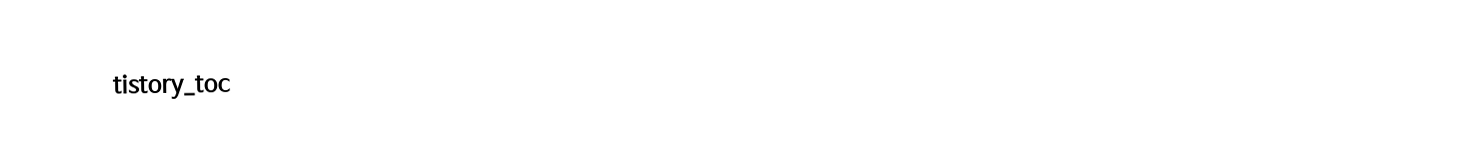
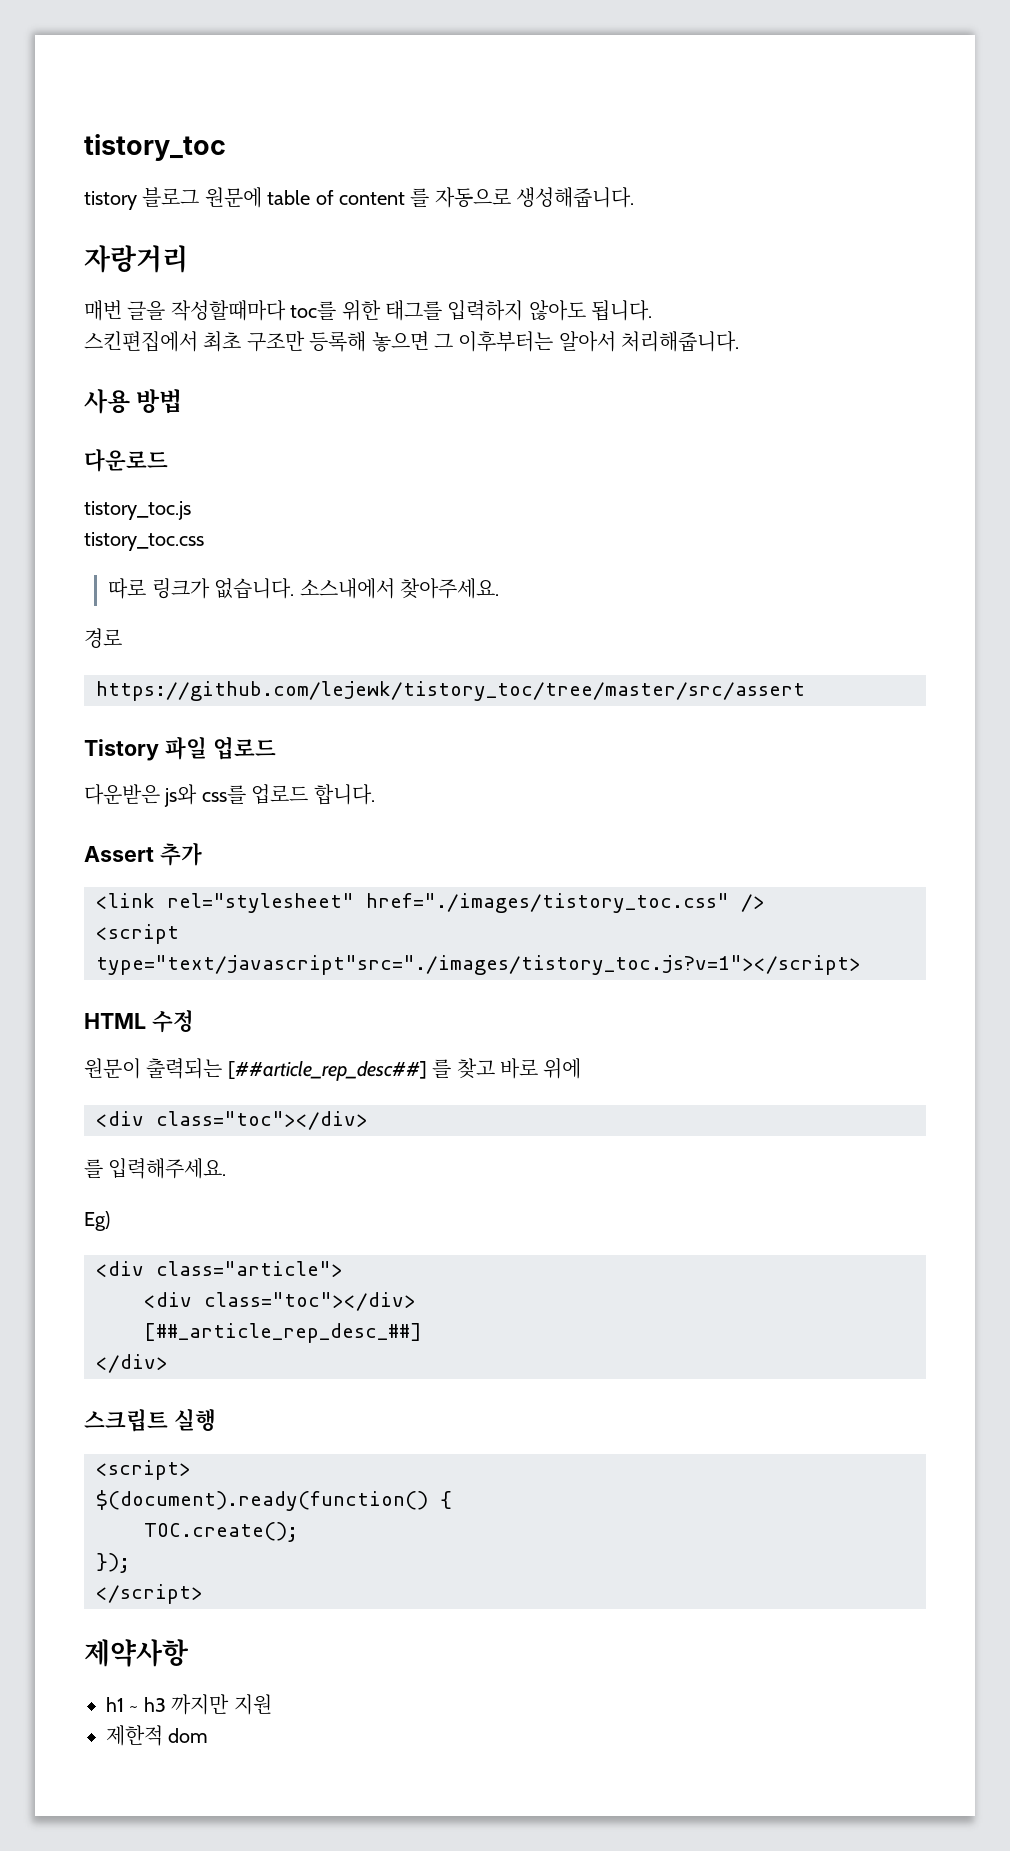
+ tistory 블로그 원문에 table of content 를 자동으로 생성해줍니다.
+ 자랑거리
+ 매번 글을 작성할때마다 toc를 위한 태그를 입력하지 않아도 됩니다.
+ 스킨편집에서 최초 구조만 등록해 놓으면 그 이후부터는 알아서 처리해줍니다.
+ 사용 방법
+ 다운로드
+ tistory_toc.js
+ tistory_toc.css
+ 따로 링크가 없습니다. 소스내에서 찾아주세요.
+ 경로
+ https://github.com/lejewk/tistory_toc/tree/master/src/assert
+ Tistory 파일 업로드
+ 다운받은 js와 css를 업로드 합니다.
+ Assert 추가
+ <link rel="stylesheet" href="./images/tistory_toc.css" />
+ <script type="text/javascript"src="./images/tistory_toc.js?v=1"></script>
+ HTML 수정
+ 원문이 출력되는 [##article_rep_desc##] 를 찾고 바로 위에
+ <div class="toc"></div>
+ 를 입력해주세요.
+ Eg)
+ <div class="article">
+ <div class="toc"></div>
+ [##_article_rep_desc_##]
+ </div>
+ 스크립트 실행
+ <script>
+ $(document).ready(function() {
+ TOC.create();
+ });
+ </script>
+ 제약사항
+ h1 ~ h3 까지만 지원
+ 제한적 dom

